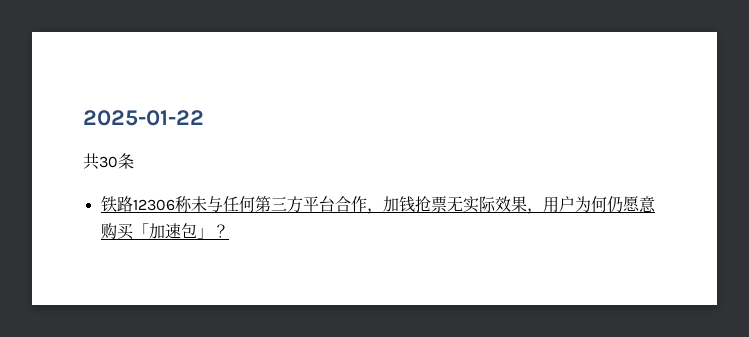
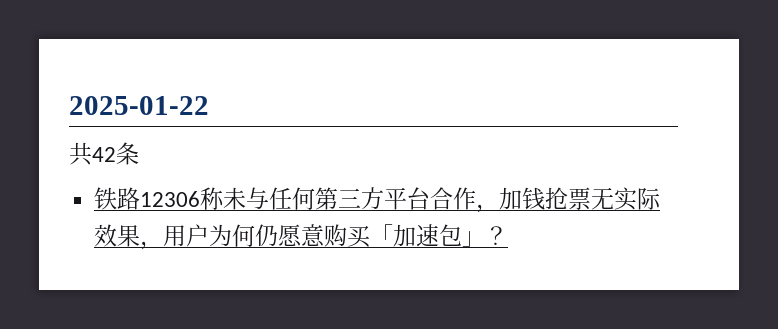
- 共30条
+ 共42条

